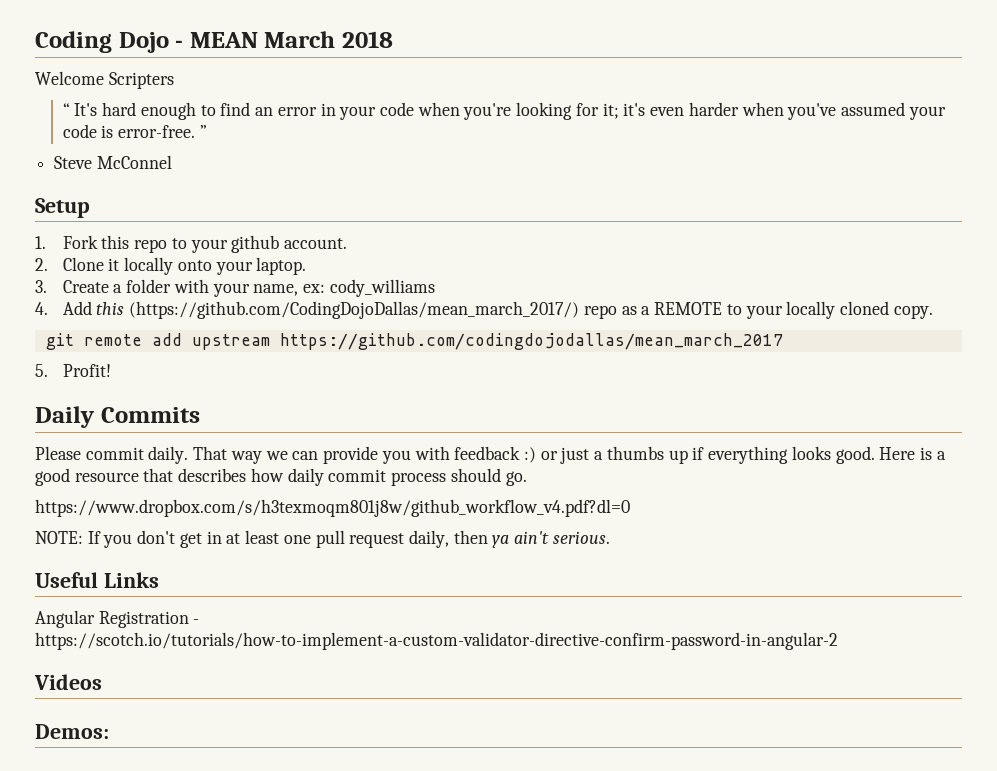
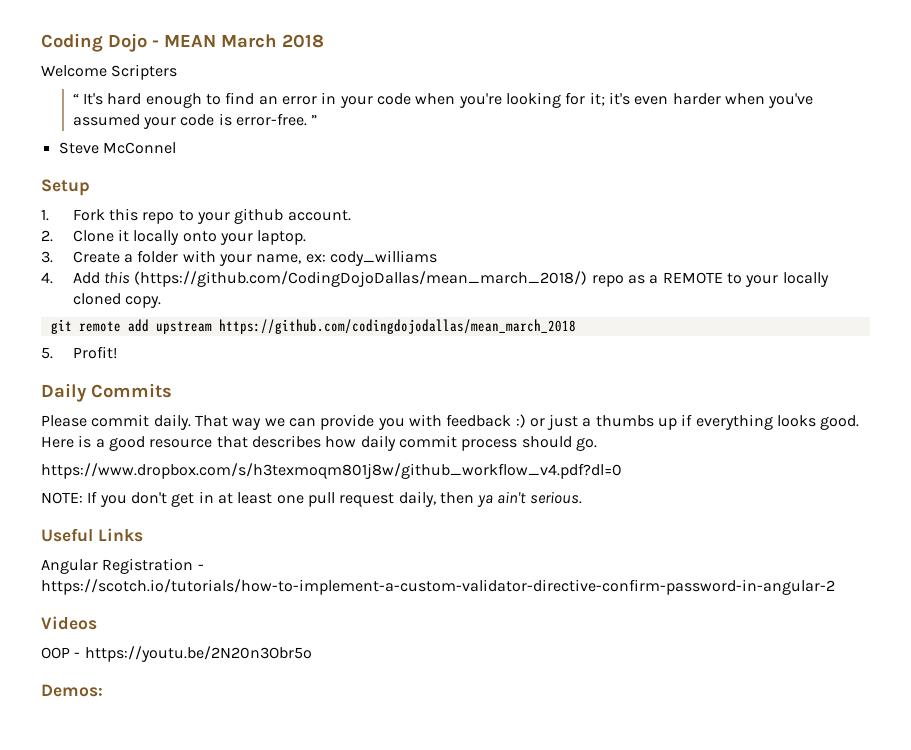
- 4. Add this (https://github.com/CodingDojoDallas/mean_march_2017/) repo as a REMOTE to your locally cloned copy.
+ 4. Add this (https://github.com/CodingDojoDallas/mean_march_2018/) repo as a REMOTE to your locally cloned copy.
- git remote add upstream https://github.com/codingdojodallas/mean_march_2017
+ git remote add upstream https://github.com/codingdojodallas/mean_march_2018
+ OOP - https://youtu.be/2N20n3Obr5o

